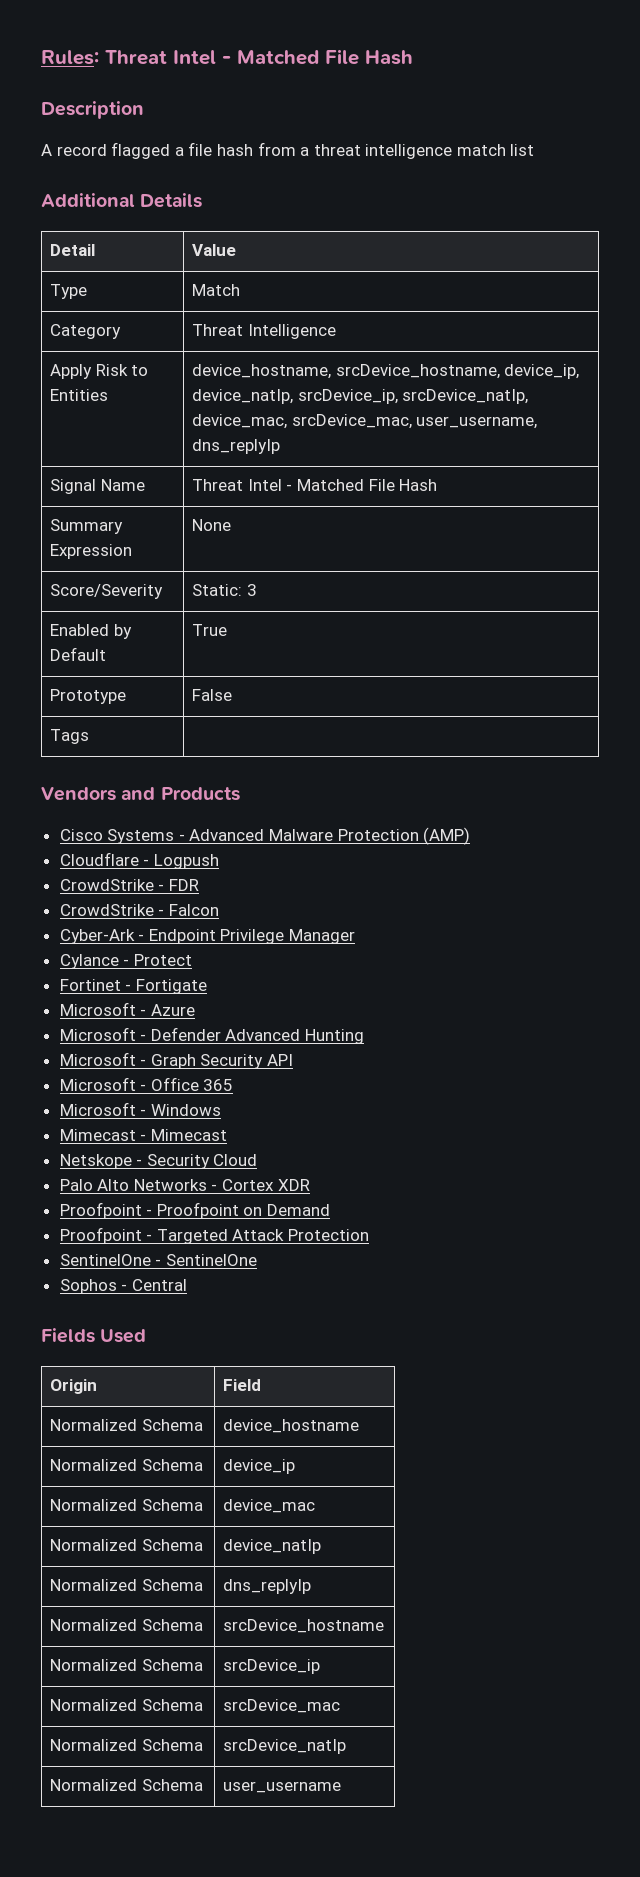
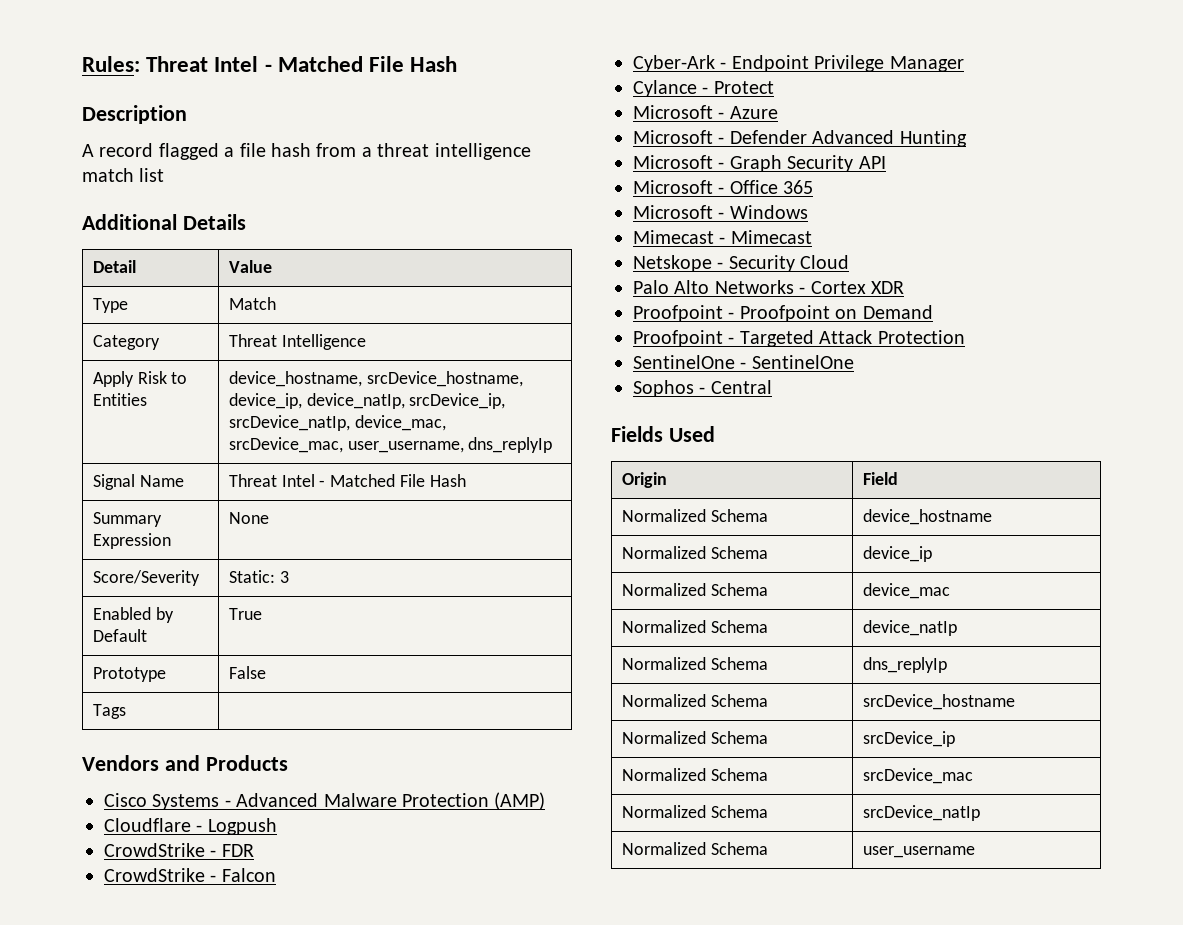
- Fortinet - Fortigate

